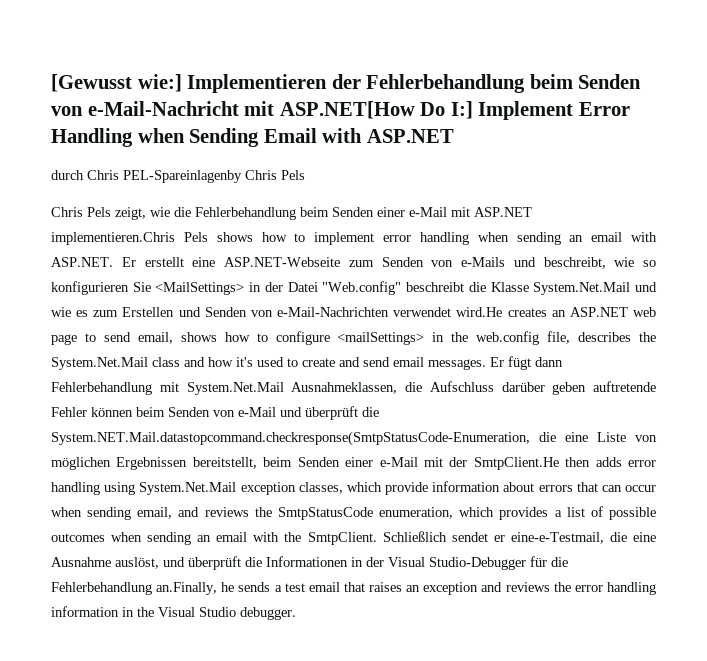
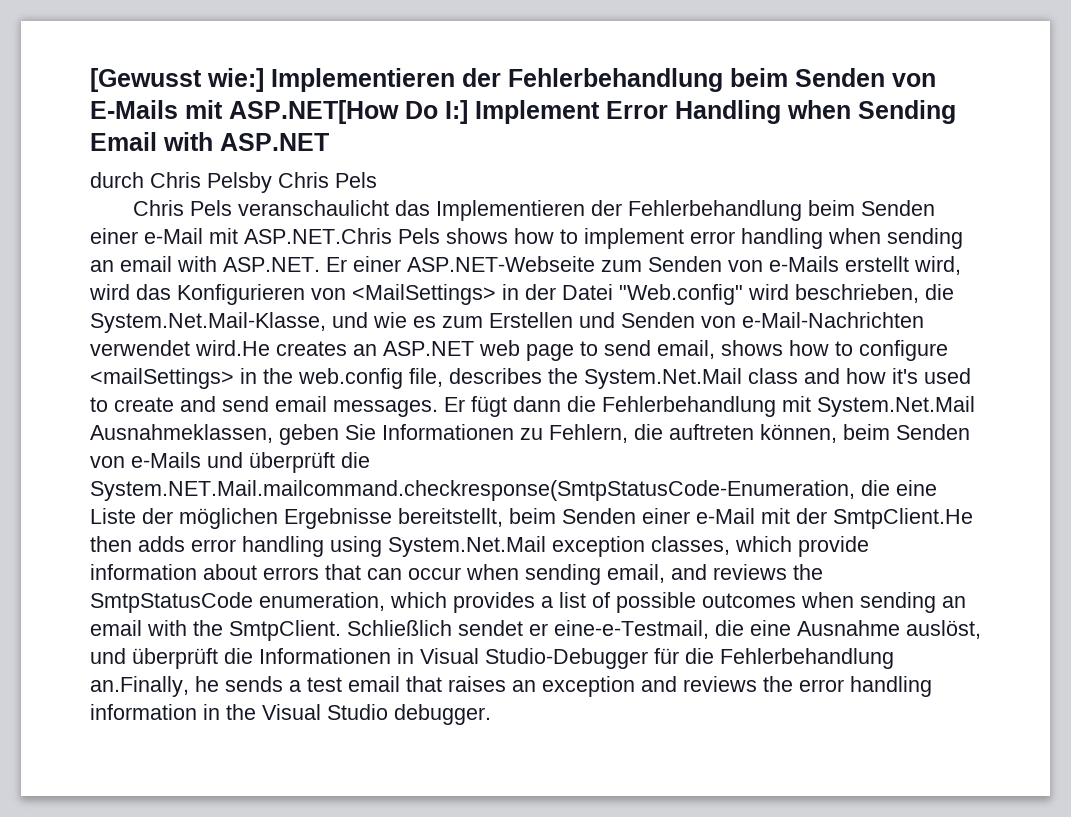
- [Gewusst wie:] Implementieren der Fehlerbehandlung beim Senden von e-Mail-Nachricht mit ASP.NET[How Do I:] Implement Error Handling when Sending Email with ASP.NET
+ [Gewusst wie:] Implementieren der Fehlerbehandlung beim Senden von E-Mails mit ASP.NET[How Do I:] Implement Error Handling when Sending Email with ASP.NET
- durch Chris PEL-Spareinlagenby Chris Pels
+ durch Chris Pelsby Chris Pels
- Chris Pels zeigt, wie die Fehlerbehandlung beim Senden einer e-Mail mit ASP.NET implementieren.Chris Pels shows how to implement error handling when sending an email with ASP.NET. Er erstellt eine ASP.NET-Webseite zum Senden von e-Mails und beschreibt, wie so konfigurieren Sie <MailSettings> in der Datei "Web.config" beschreibt die Klasse System.Net.Mail und wie es zum Erstellen und Senden von e-Mail-Nachrichten verwendet wird.He creates an ASP.NET web page to send email, shows how to configure <mailSettings> in the web.config file, describes the System.Net.Mail class and how it's used to create and send email messages.
+ Chris Pels veranschaulicht das Implementieren der Fehlerbehandlung beim Senden einer e-Mail mit ASP.NET.Chris Pels shows how to implement error handling when sending an email with ASP.NET. Er einer ASP.NET-Webseite zum Senden von e-Mails erstellt wird, wird das Konfigurieren von <MailSettings> in der Datei "Web.config" wird beschrieben, die System.Net.Mail-Klasse, und wie es zum Erstellen und Senden von e-Mail-Nachrichten verwendet wird.He creates an ASP.NET web page to send email, shows how to configure <mailSettings> in the web.config file, describes the System.Net.Mail class and how it's used to create and send email messages.
- Er fügt dann Fehlerbehandlung mit System.Net.Mail Ausnahmeklassen, die Aufschluss darüber geben auftretende Fehler können beim Senden von e-Mail und überprüft die System.NET.Mail.datastopcommand.checkresponse(SmtpStatusCode-Enumeration, die eine Liste von möglichen Ergebnissen bereitstellt, beim Senden einer e-Mail mit der SmtpClient.He then adds error handling using System.Net.Mail exception classes, which provide information about errors that can occur when sending email, and reviews the SmtpStatusCode enumeration, which provides a list of possible outcomes when sending an email with the SmtpClient.
+ Er fügt dann die Fehlerbehandlung mit System.Net.Mail Ausnahmeklassen, geben Sie Informationen zu Fehlern, die auftreten können, beim Senden von e-Mails und überprüft die System.NET.Mail.mailcommand.checkresponse(SmtpStatusCode-Enumeration, die eine Liste der möglichen Ergebnisse bereitstellt, beim Senden einer e-Mail mit der SmtpClient.He then adds error handling using System.Net.Mail exception classes, which provide information about errors that can occur when sending email, and reviews the SmtpStatusCode enumeration, which provides a list of possible outcomes when sending an email with the SmtpClient.
- Schließlich sendet er eine-e-Testmail, die eine Ausnahme auslöst, und überprüft die Informationen in der Visual Studio-Debugger für die Fehlerbehandlung an.Finally, he sends a test email that raises an exception and reviews the error handling information in the Visual Studio debugger.
+ Schließlich sendet er eine-e-Testmail, die eine Ausnahme auslöst, und überprüft die Informationen in Visual Studio-Debugger für die Fehlerbehandlung an.Finally, he sends a test email that raises an exception and reviews the error handling information in the Visual Studio debugger.

